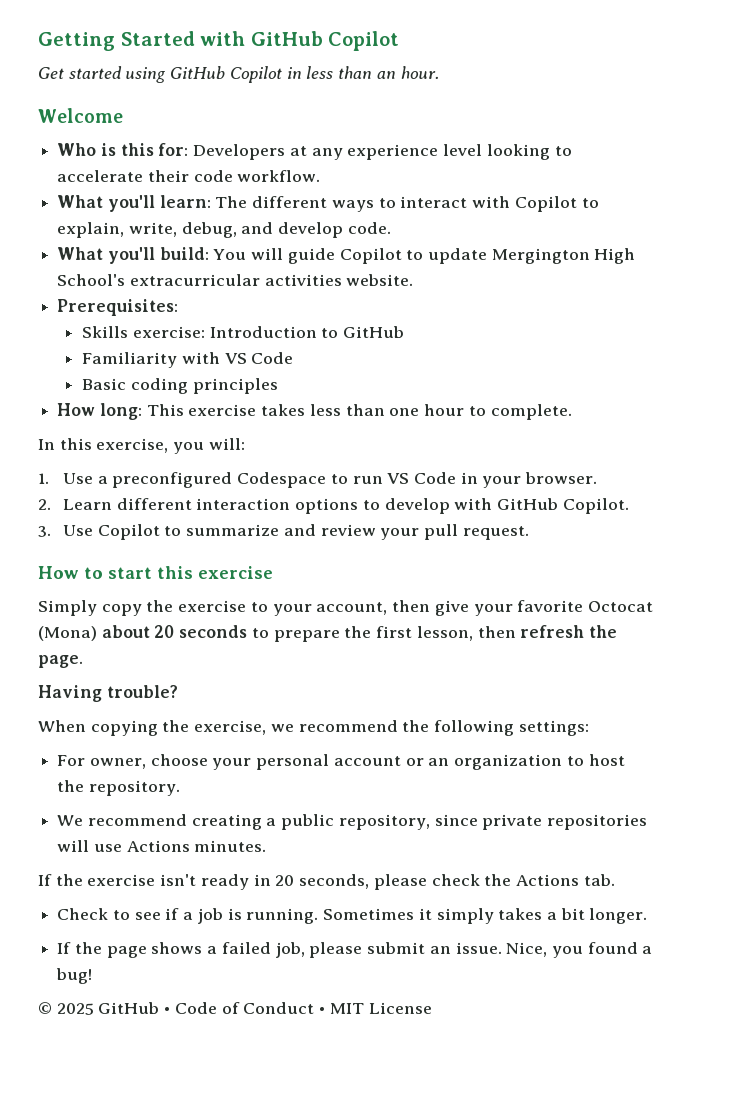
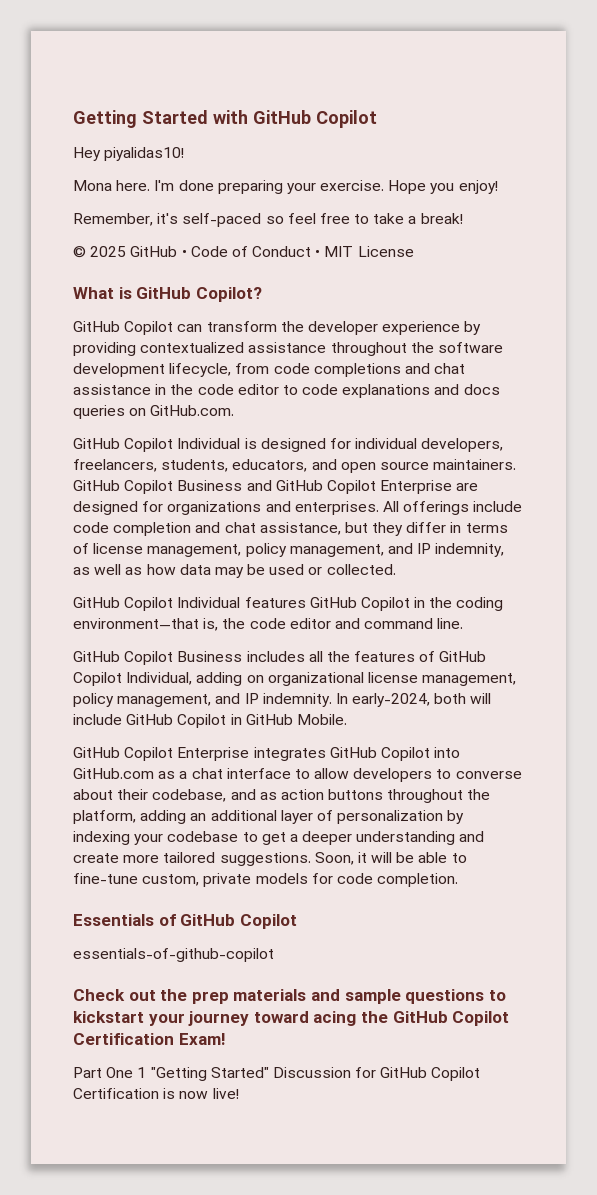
- Get started using GitHub Copilot in less than an hour.
- Welcome
- Who is this for: Developers at any experience level looking to accelerate their code workflow.
- What you'll learn: The different ways to interact with Copilot to explain, write, debug, and develop code.
- What you'll build: You will guide Copilot to update Mergington High School's extracurricular activities website.
- Prerequisites:
- Skills exercise: Introduction to GitHub
- Familiarity with VS Code
- Basic coding principles
- How long: This exercise takes less than one hour to complete.
- In this exercise, you will:
- 1. Use a preconfigured Codespace to run VS Code in your browser.
- 2. Learn different interaction options to develop with GitHub Copilot.
- 3. Use Copilot to summarize and review your pull request.
- How to start this exercise
- Simply copy the exercise to your account, then give your favorite Octocat (Mona) about 20 seconds to prepare the first lesson, then refresh the page.
- Having trouble?
- When copying the exercise, we recommend the following settings:
- For owner, choose your personal account or an organization to host the repository.
- We recommend creating a public repository, since private repositories will use Actions minutes.
- If the exercise isn't ready in 20 seconds, please check the Actions tab.
- Check to see if a job is running. Sometimes it simply takes a bit longer.
- If the page shows a failed job, please submit an issue. Nice, you found a bug!
+ Hey piyalidas10!
+ Mona here. I'm done preparing your exercise. Hope you enjoy!
+ Remember, it's self-paced so feel free to take a break!
+ What is GitHub Copilot?
+ GitHub Copilot can transform the developer experience by providing contextualized assistance throughout the software development lifecycle, from code completions and chat assistance in the code editor to code explanations and docs queries on GitHub.com.
+ GitHub Copilot Individual is designed for individual developers, freelancers, students, educators, and open source maintainers. GitHub Copilot Business and GitHub Copilot Enterprise are designed for organizations and enterprises. All offerings include code completion and chat assistance, but they differ in terms of license management, policy management, and IP indemnity, as well as how data may be used or collected.
+ GitHub Copilot Individual features GitHub Copilot in the coding environment—that is, the code editor and command line.
+ GitHub Copilot Business includes all the features of GitHub Copilot Individual, adding on organizational license management, policy management, and IP indemnity. In early-2024, both will include GitHub Copilot in GitHub Mobile.
+ GitHub Copilot Enterprise integrates GitHub Copilot into GitHub.com as a chat interface to allow developers to converse about their codebase, and as action buttons throughout the platform, adding an additional layer of personalization by indexing your codebase to get a deeper understanding and create more tailored suggestions. Soon, it will be able to fine-tune custom, private models for code completion.
+ Essentials of GitHub Copilot
+ essentials-of-github-copilot
+ Check out the prep materials and sample questions to kickstart your journey toward acing the GitHub Copilot Certification Exam!
+ Part One 1 "Getting Started" Discussion for GitHub Copilot Certification is now live!

